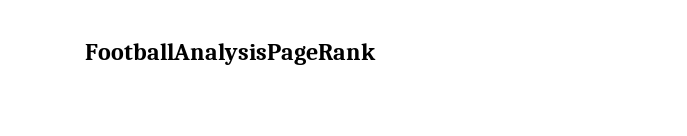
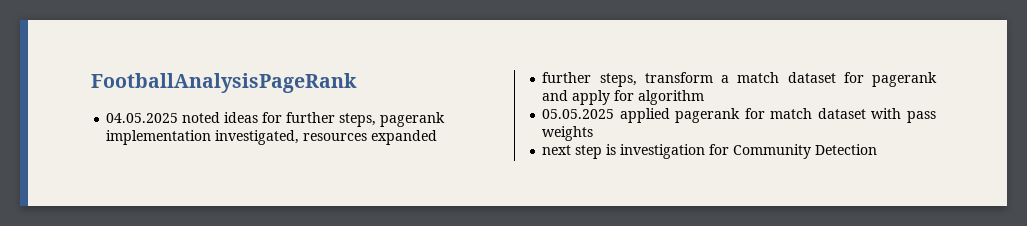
+ 04.05.2025 noted ideas for further steps, pagerank implementation investigated, resources expanded
+ further steps, transform a match dataset for pagerank and apply for algorithm
+ 05.05.2025 applied pagerank for match dataset with pass weights
+ next step is investigation for Community Detection

